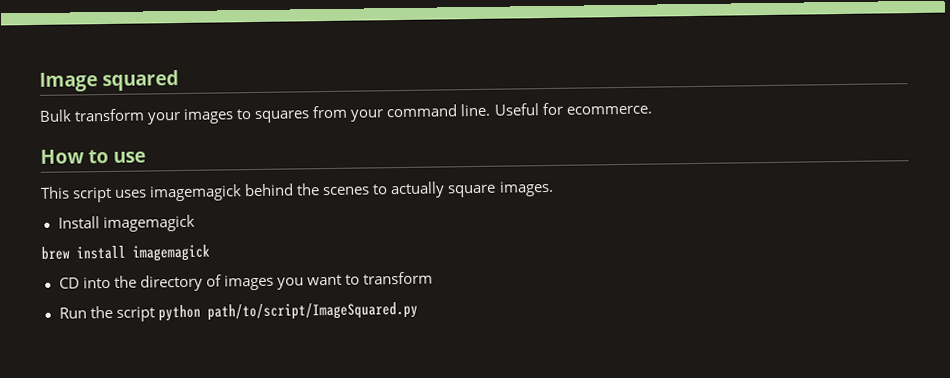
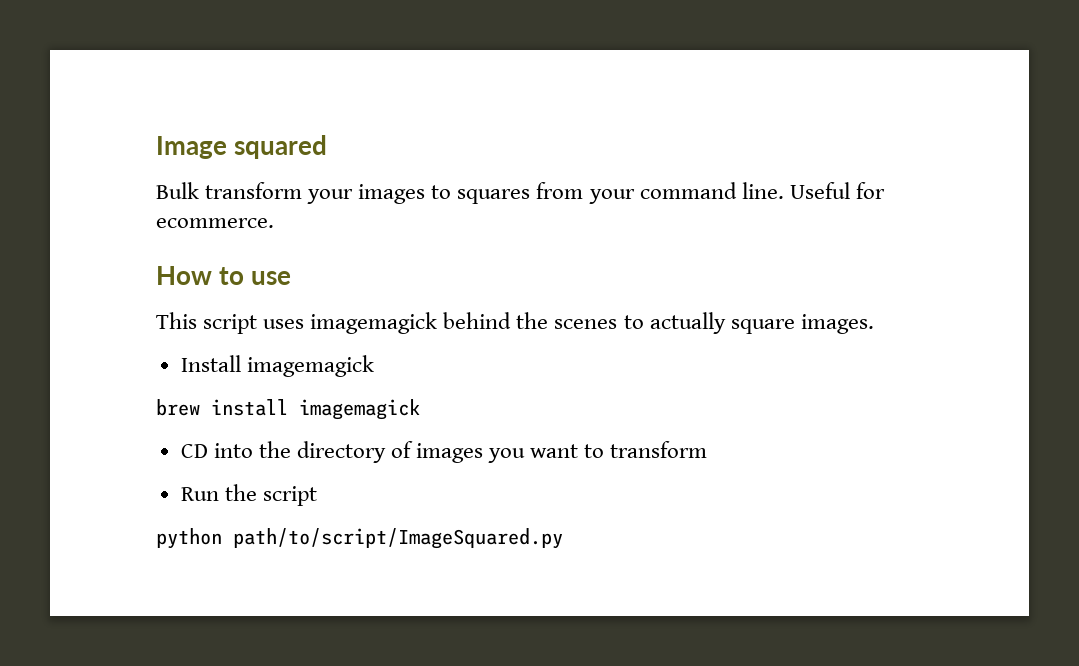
- Run the script python path/to/script/ImageSquared.py
+ Run the script
+ python path/to/script/ImageSquared.py

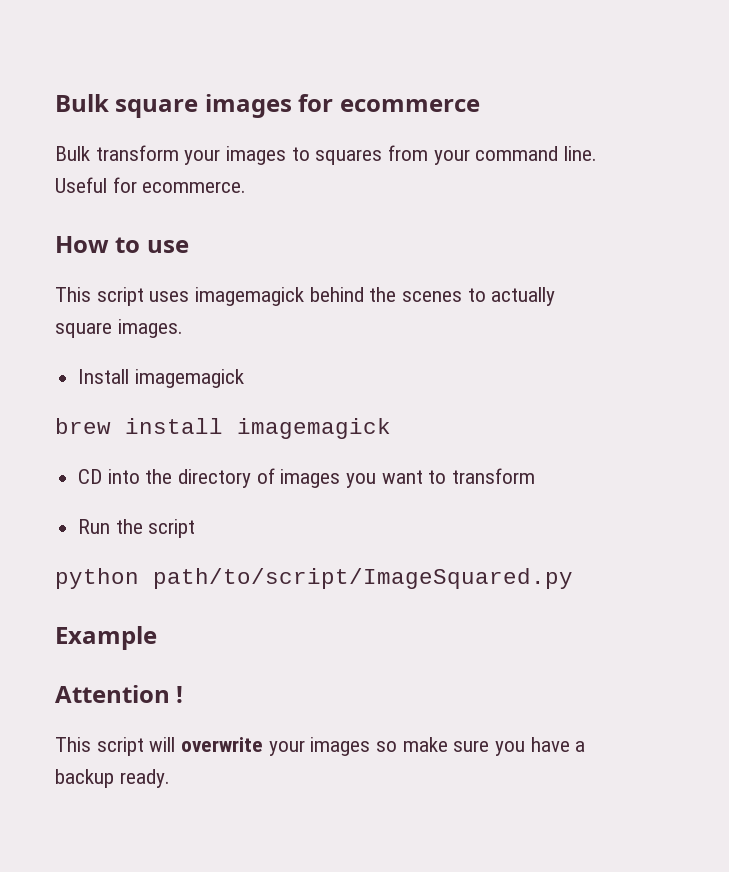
- Image squared
+ Bulk square images for ecommerce
+ Example
+ Attention !
+ This script will overwrite your images so make sure you have a backup ready.

